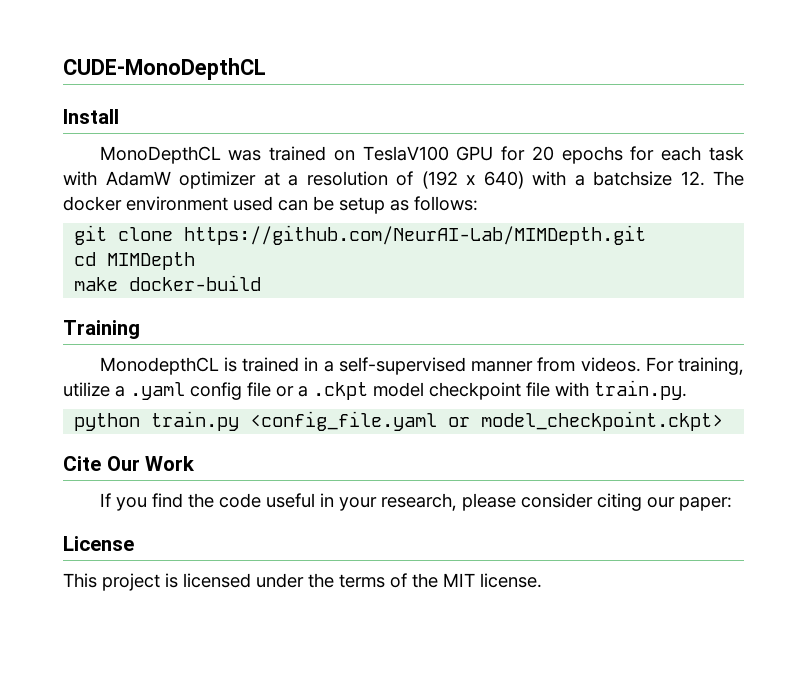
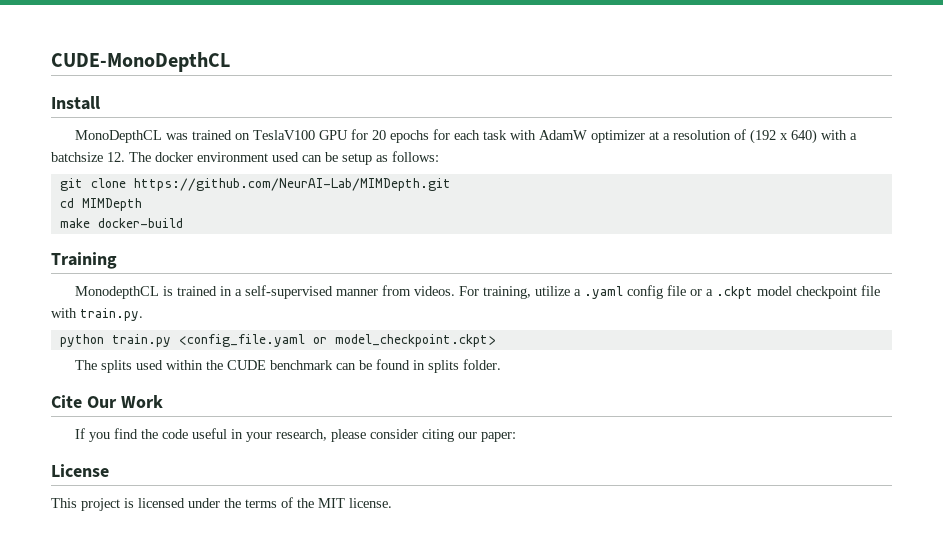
+ The splits used within the CUDE benchmark can be found in splits folder.

